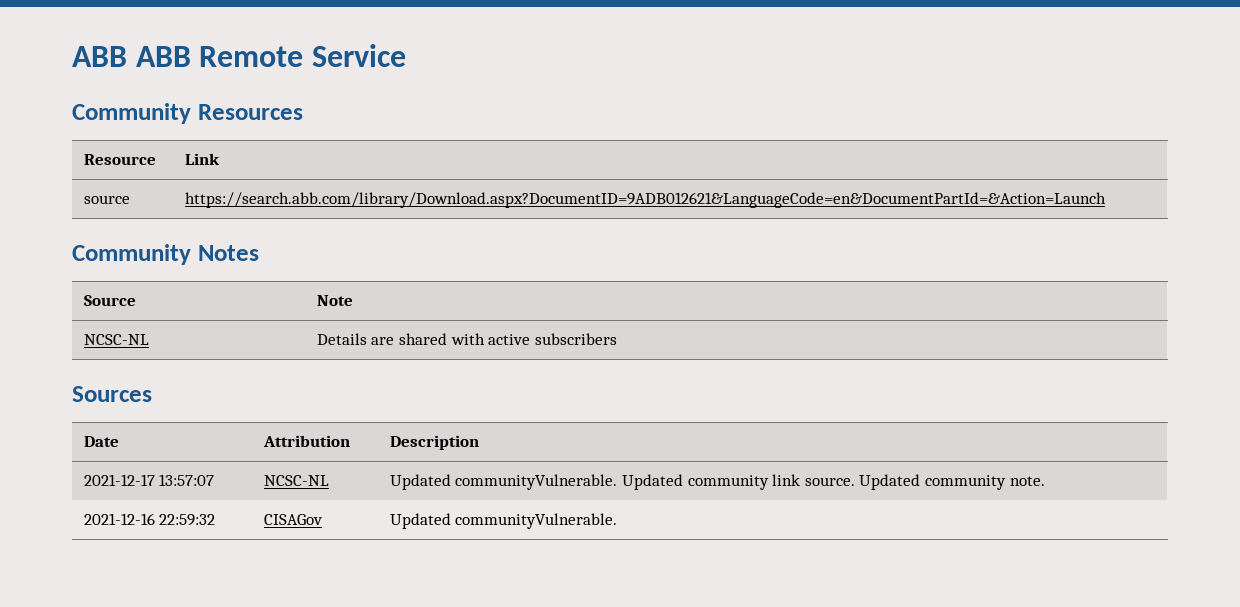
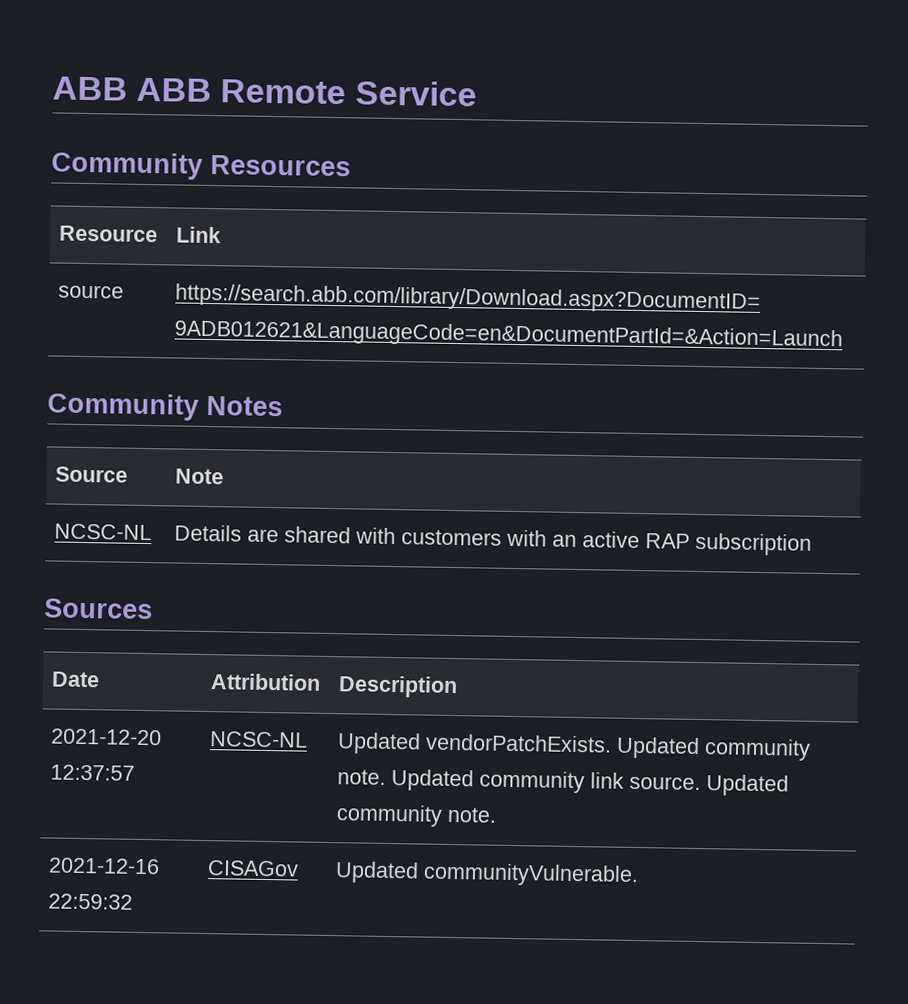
- NCSC-NL | Details are shared with active subscribers
+ NCSC-NL | Details are shared with customers with an active RAP subscription
- 2021-12-17 13:57:07 | NCSC-NL | Updated communityVulnerable. Updated community link source. Updated community note.
+ 2021-12-20 12:37:57 | NCSC-NL | Updated vendorPatchExists. Updated community note. Updated community link source. Updated community note.

